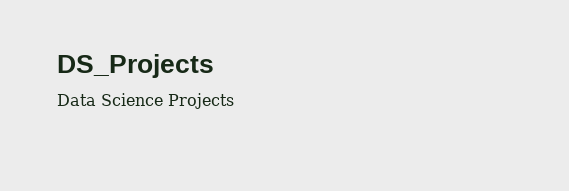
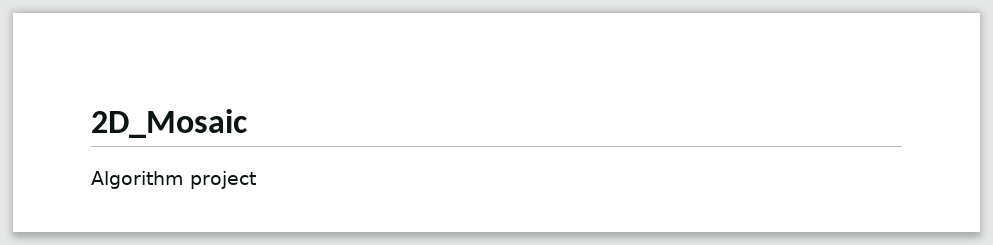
- DS_Projects
- Data Science Projects
+ 2D_Mosaic
+ Algorithm project

